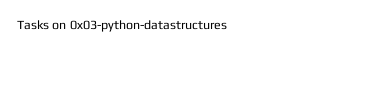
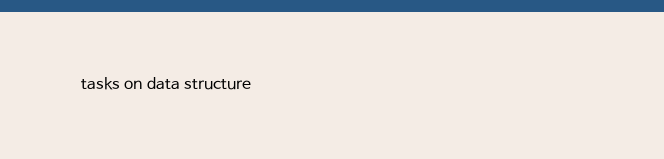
- Tasks on 0x03-python-datastructures
+ tasks on data structure

